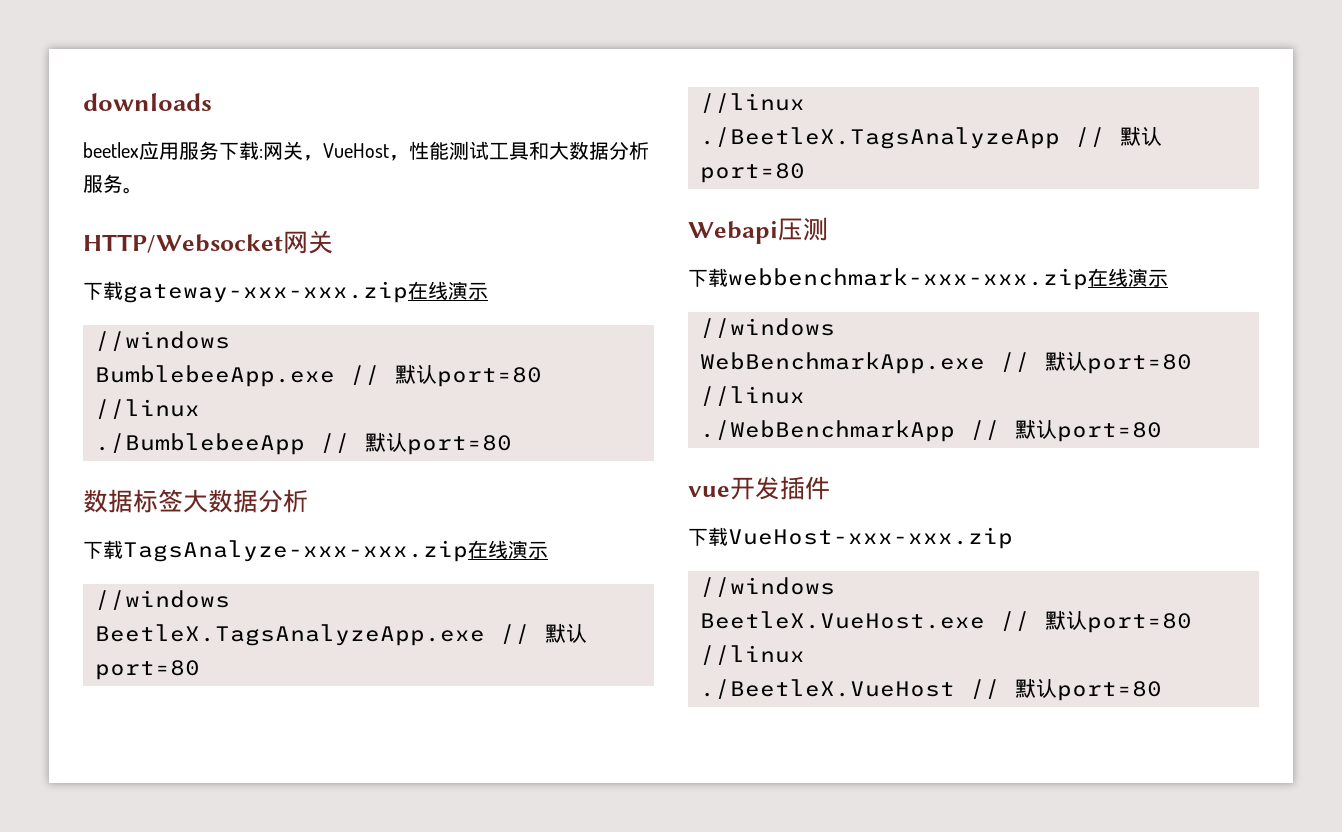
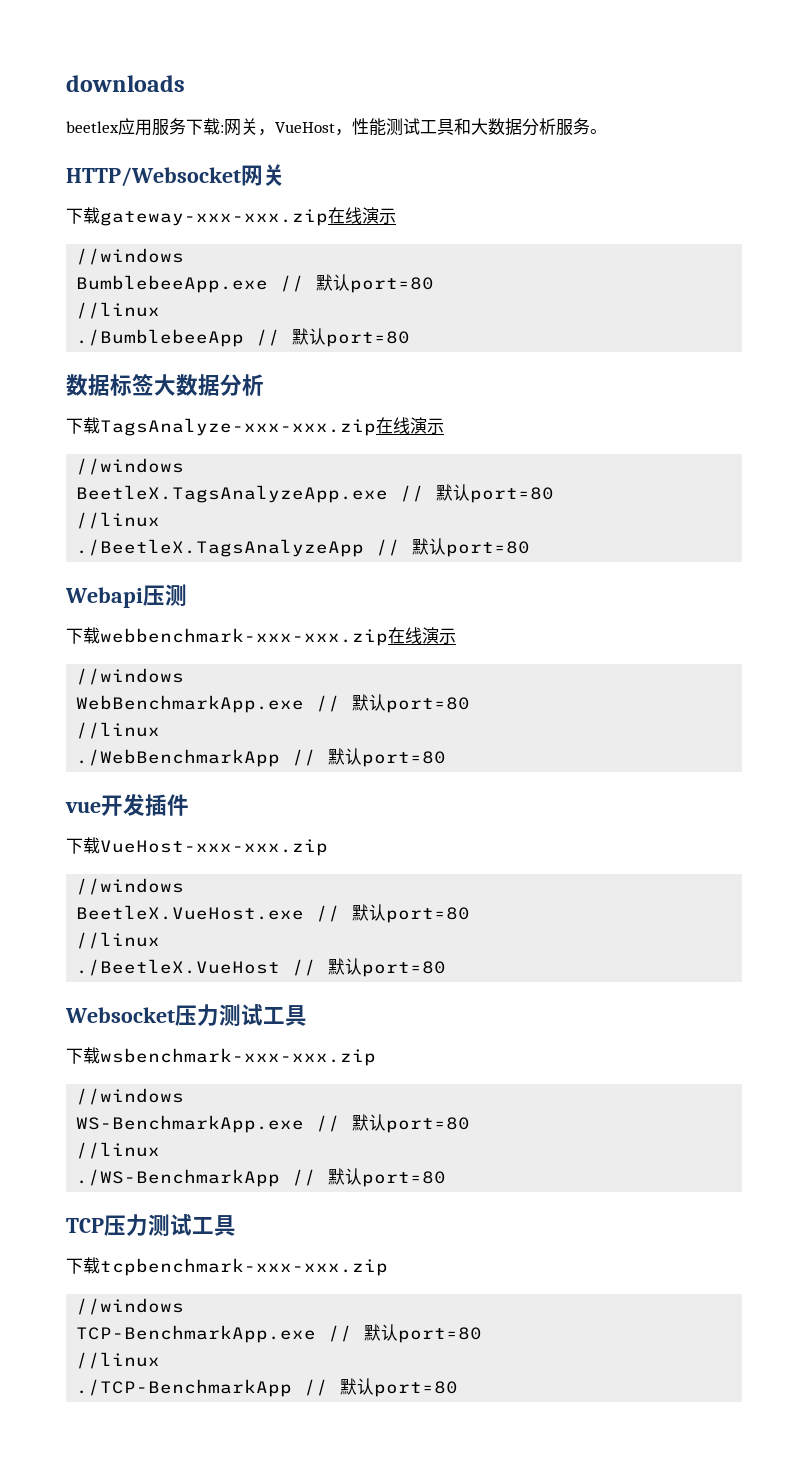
+ Websocket压力测试工具
+ 下载wsbenchmark-xxx-xxx.zip
+ //windows
+ WS-BenchmarkApp.exe // 默认port=80
+ //linux
+ ./WS-BenchmarkApp // 默认port=80
+ TCP压力测试工具
+ 下载tcpbenchmark-xxx-xxx.zip
+ //windows
+ TCP-BenchmarkApp.exe // 默认port=80
+ //linux
+ ./TCP-BenchmarkApp // 默认port=80

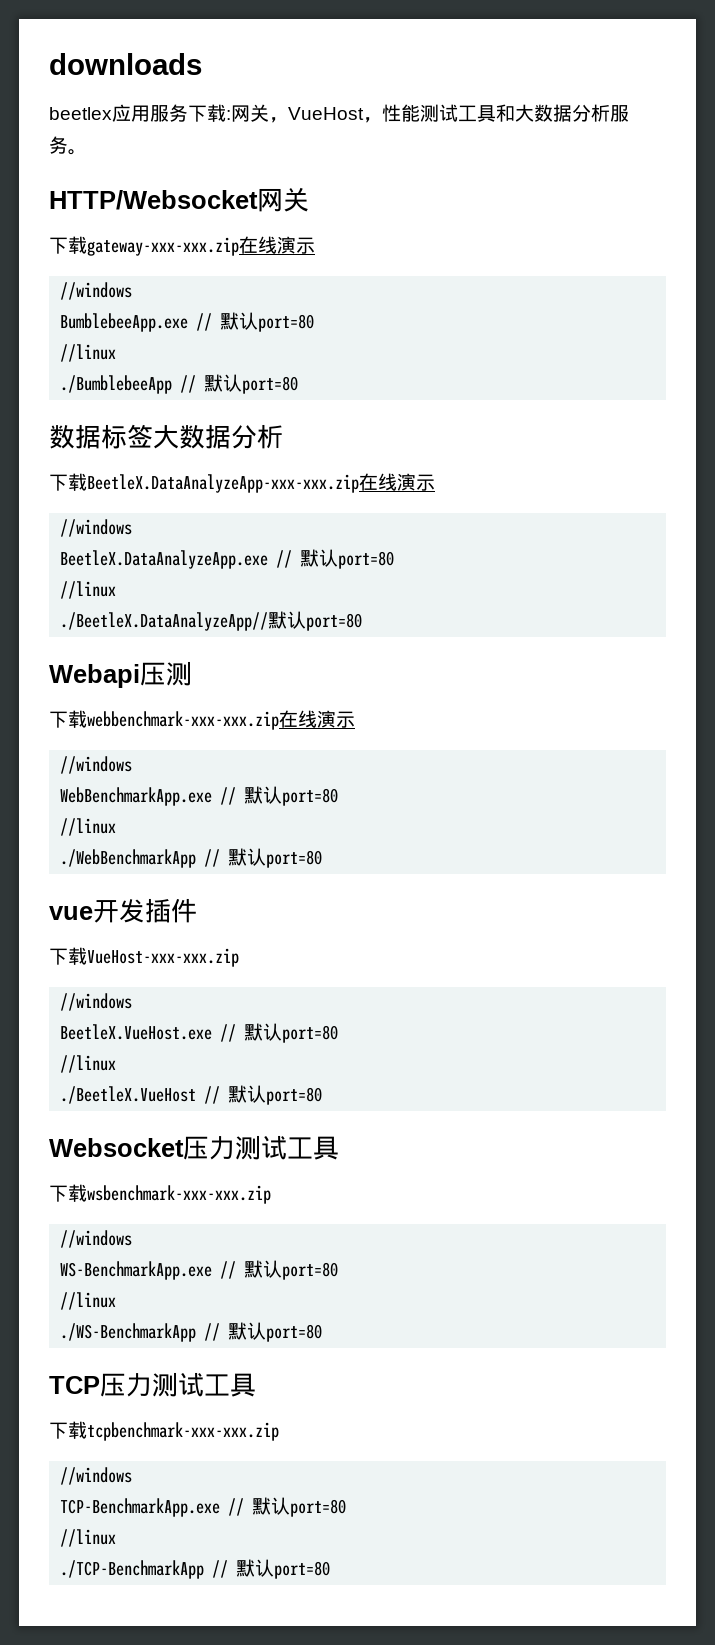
- 下载TagsAnalyze-xxx-xxx.zip在线演示
+ 下载BeetleX.DataAnalyzeApp-xxx-xxx.zip在线演示
  //windows
- BeetleX.TagsAnalyzeApp.exe // 默认port=80
+ BeetleX.DataAnalyzeApp.exe // 默认port=80
  //linux
- ./BeetleX.TagsAnalyzeApp // 默认port=80
+ ./BeetleX.DataAnalyzeApp//默认port=80

